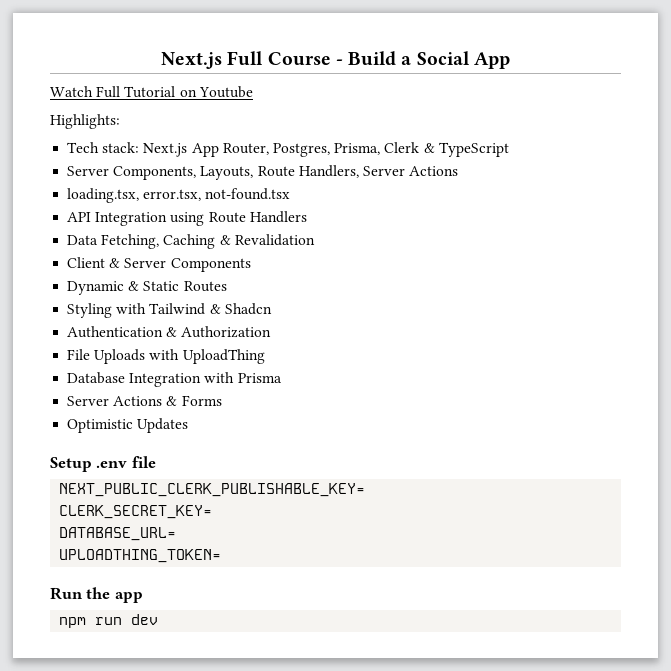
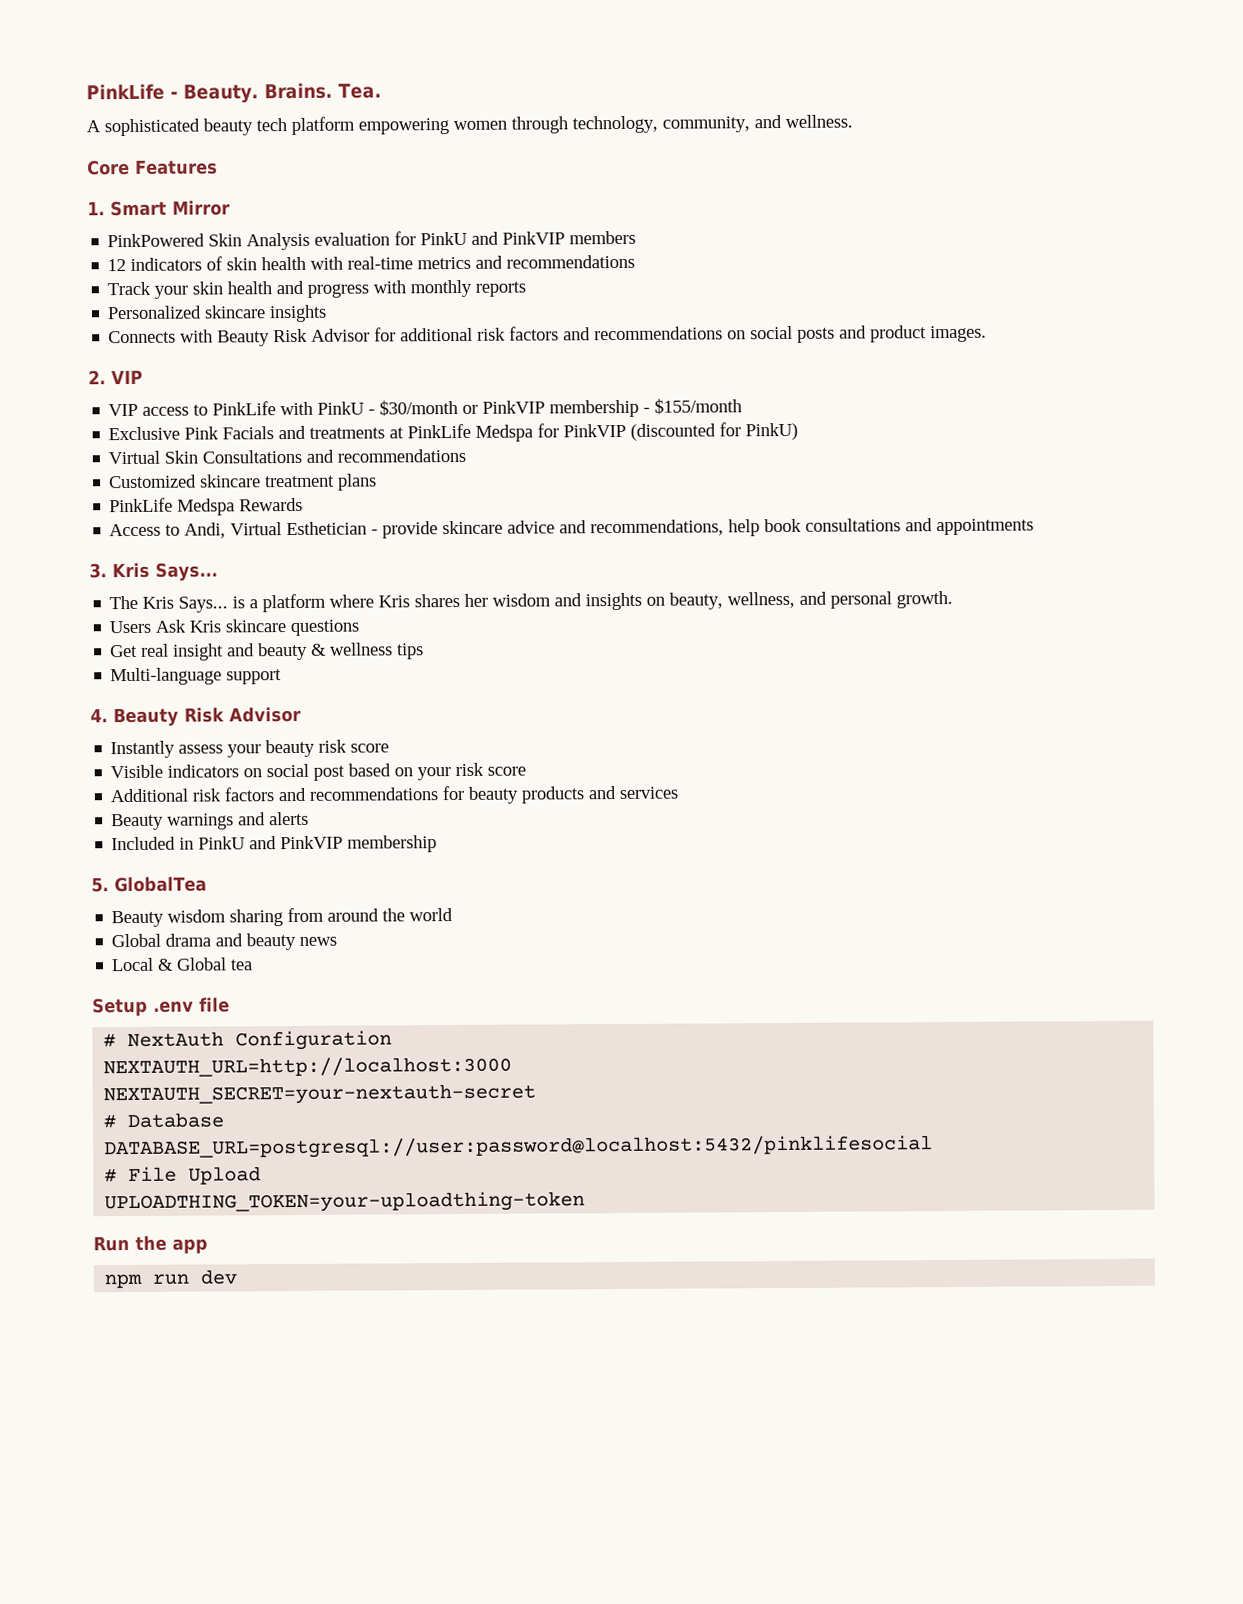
- Next.js Full Course - Build a Social App
- Watch Full Tutorial on Youtube
- Highlights:
- Tech stack: Next.js App Router, Postgres, Prisma, Clerk & TypeScript
- Server Components, Layouts, Route Handlers, Server Actions
- loading.tsx, error.tsx, not-found.tsx
- API Integration using Route Handlers
- Data Fetching, Caching & Revalidation
- Client & Server Components
- Dynamic & Static Routes
- Styling with Tailwind & Shadcn
- Authentication & Authorization
- File Uploads with UploadThing
- Database Integration with Prisma
- Server Actions & Forms
- Optimistic Updates
+ PinkLife - Beauty. Brains. Tea.
+ A sophisticated beauty tech platform empowering women through technology, community, and wellness.
+ Core Features
+ 1. Smart Mirror
+ PinkPowered Skin Analysis evaluation for PinkU and PinkVIP members
+ 12 indicators of skin health with real-time metrics and recommendations
+ Track your skin health and progress with monthly reports
+ Personalized skincare insights
+ Connects with Beauty Risk Advisor for additional risk factors and recommendations on social posts and product images.
+ 2. VIP
+ VIP access to PinkLife with PinkU - $30/month or PinkVIP membership - $155/month
+ Exclusive Pink Facials and treatments at PinkLife Medspa for PinkVIP (discounted for PinkU)
+ Virtual Skin Consultations and recommendations
+ Customized skincare treatment plans
+ PinkLife Medspa Rewards
+ Access to Andi, Virtual Esthetician - provide skincare advice and recommendations, help book consultations and appointments
+ 3. Kris Says...
+ The Kris Says... is a platform where Kris shares her wisdom and insights on beauty, wellness, and personal growth.
+ Users Ask Kris skincare questions
+ Get real insight and beauty & wellness tips
+ Multi-language support
+ 4. Beauty Risk Advisor
+ Instantly assess your beauty risk score
+ Visible indicators on social post based on your risk score
+ Additional risk factors and recommendations for beauty products and services
+ Beauty warnings and alerts
+ Included in PinkU and PinkVIP membership
+ 5. GlobalTea
+ Beauty wisdom sharing from around the world
+ Global drama and beauty news
+ Local & Global tea
  Setup .env file
- NEXT_PUBLIC_CLERK_PUBLISHABLE_KEY=
- CLERK_SECRET_KEY=
- DATABASE_URL=
- UPLOADTHING_TOKEN=
+ # NextAuth Configuration
+ NEXTAUTH_URL=http://localhost:3000
+ NEXTAUTH_SECRET=your-nextauth-secret
+ # Database
+ DATABASE_URL=postgresql://user:password@localhost:5432/pinklifesocial
+ # File Upload
+ UPLOADTHING_TOKEN=your-uploadthing-token

